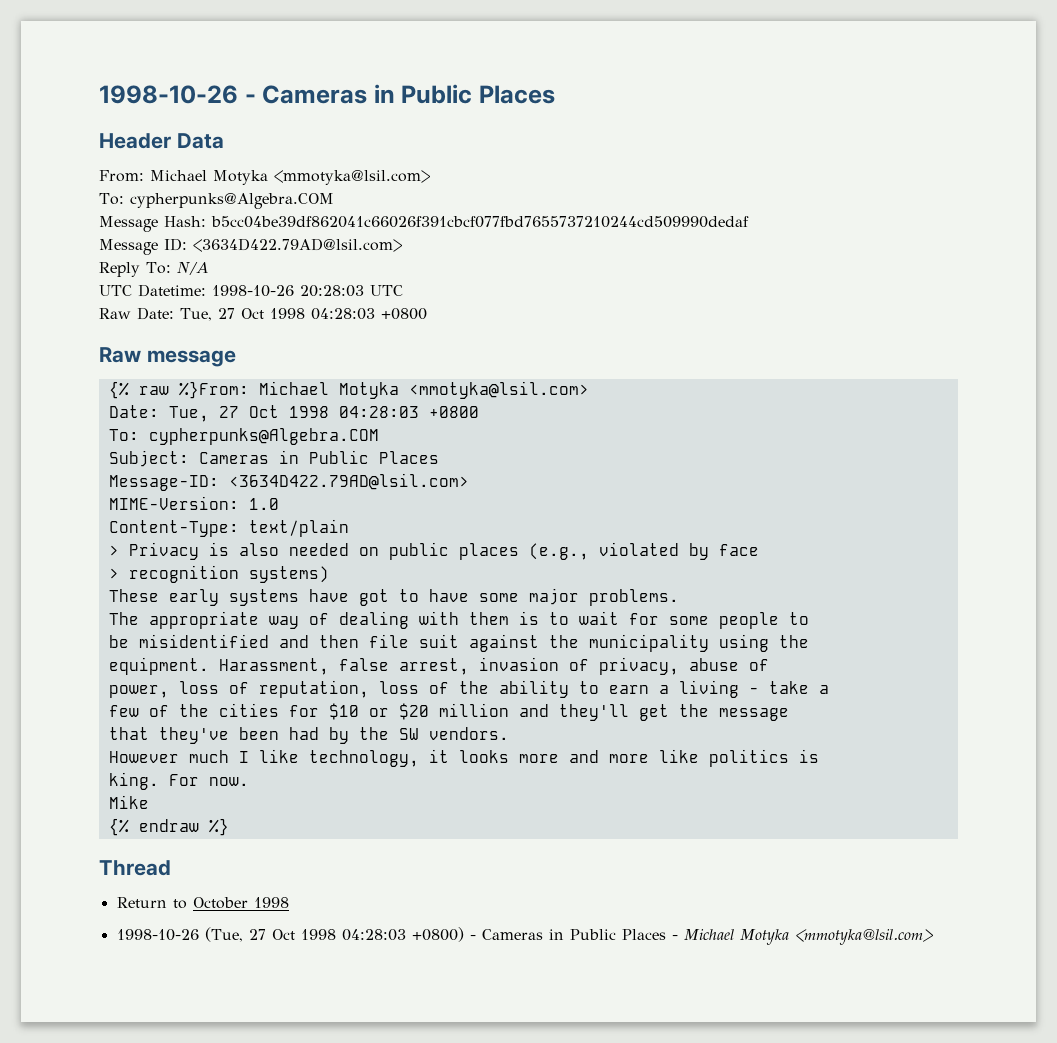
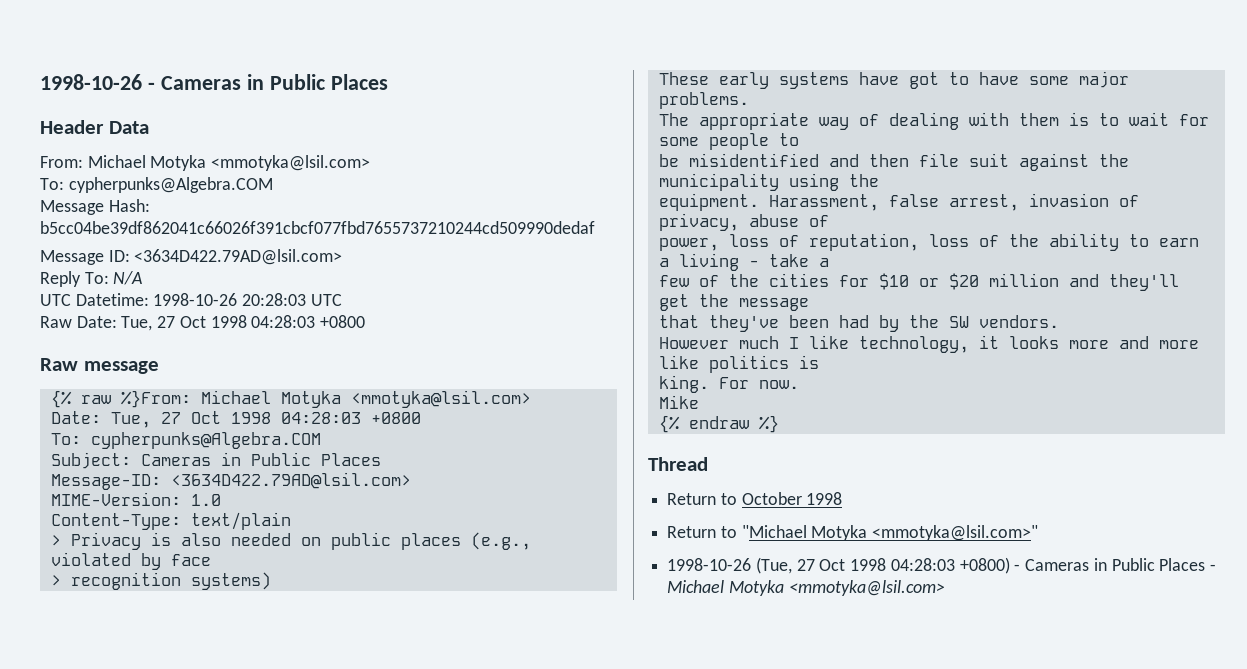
+ Return to "Michael Motyka <mmotyka@lsil.com>"

